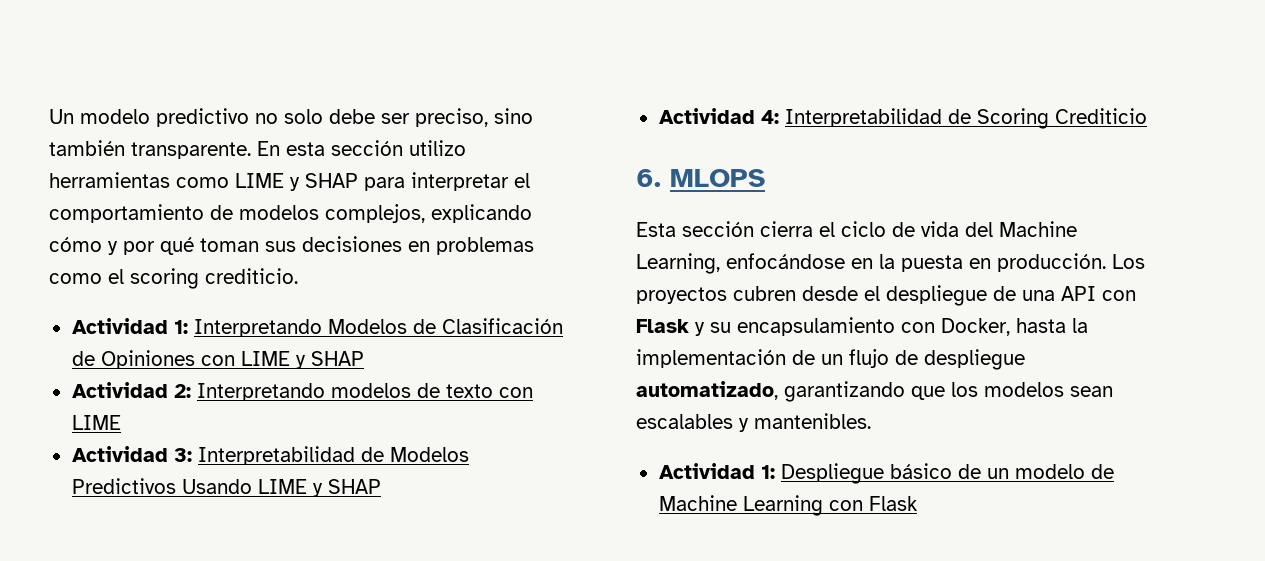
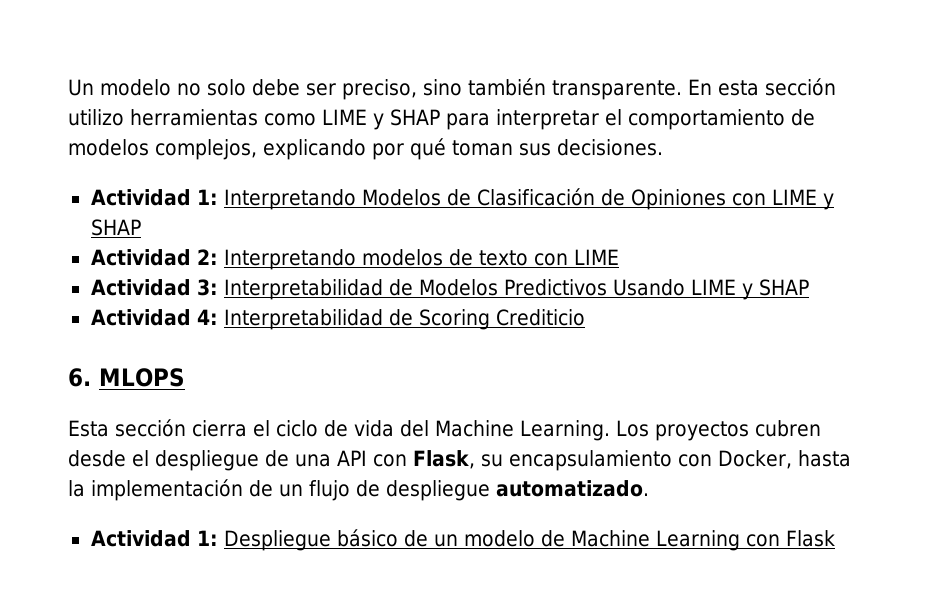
- Un modelo predictivo no solo debe ser preciso, sino también transparente.
+ Un modelo no solo debe ser preciso, sino también transparente.
- En esta sección utilizo herramientas como LIME y SHAP para interpretar el comportamiento de modelos complejos, explicando cómo y por qué toman sus decisiones en problemas como el scoring crediticio.
+ En esta sección utilizo herramientas como LIME y SHAP para interpretar el comportamiento de modelos complejos, explicando por qué toman sus decisiones.
- Esta sección cierra el ciclo de vida del Machine Learning, enfocándose en la puesta en producción.
+ Esta sección cierra el ciclo de vida del Machine Learning.
- Los proyectos cubren desde el despliegue de una API con Flask y su encapsulamiento con Docker, hasta la implementación de un flujo de despliegue automatizado, garantizando que los modelos sean escalables y mantenibles.
+ Los proyectos cubren desde el despliegue de una API con Flask, su encapsulamiento con Docker, hasta la implementación de un flujo de despliegue automatizado.

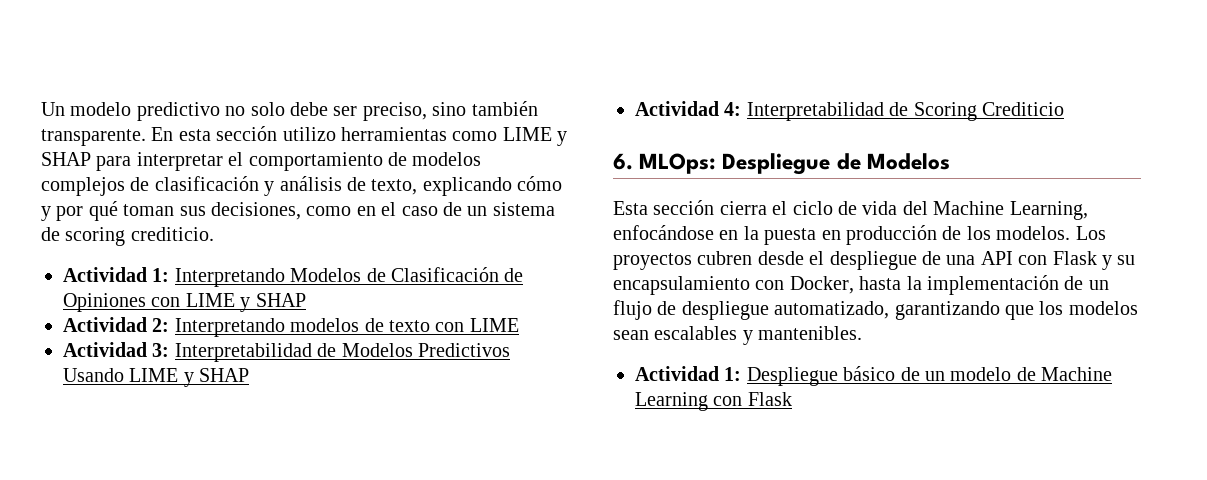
- Un modelo no solo debe ser preciso, sino también transparente.
+ Un modelo predictivo no solo debe ser preciso, sino también transparente.
- En esta sección utilizo herramientas como LIME y SHAP para interpretar el comportamiento de modelos complejos, explicando por qué toman sus decisiones.
+ En esta sección utilizo herramientas como LIME y SHAP para interpretar el comportamiento de modelos complejos de clasificación y análisis de texto, explicando cómo y por qué toman sus decisiones, como en el caso de un sistema de scoring crediticio.
- 6. MLOPS
+ 6. MLOps: Despliegue de Modelos
- Esta sección cierra el ciclo de vida del Machine Learning.
+ Esta sección cierra el ciclo de vida del Machine Learning, enfocándose en la puesta en producción de los modelos.
- Los proyectos cubren desde el despliegue de una API con Flask, su encapsulamiento con Docker, hasta la implementación de un flujo de despliegue automatizado.
+ Los proyectos cubren desde el despliegue de una API con Flask y su encapsulamiento con Docker, hasta la implementación de un flujo de despliegue automatizado, garantizando que los modelos sean escalables y mantenibles.

